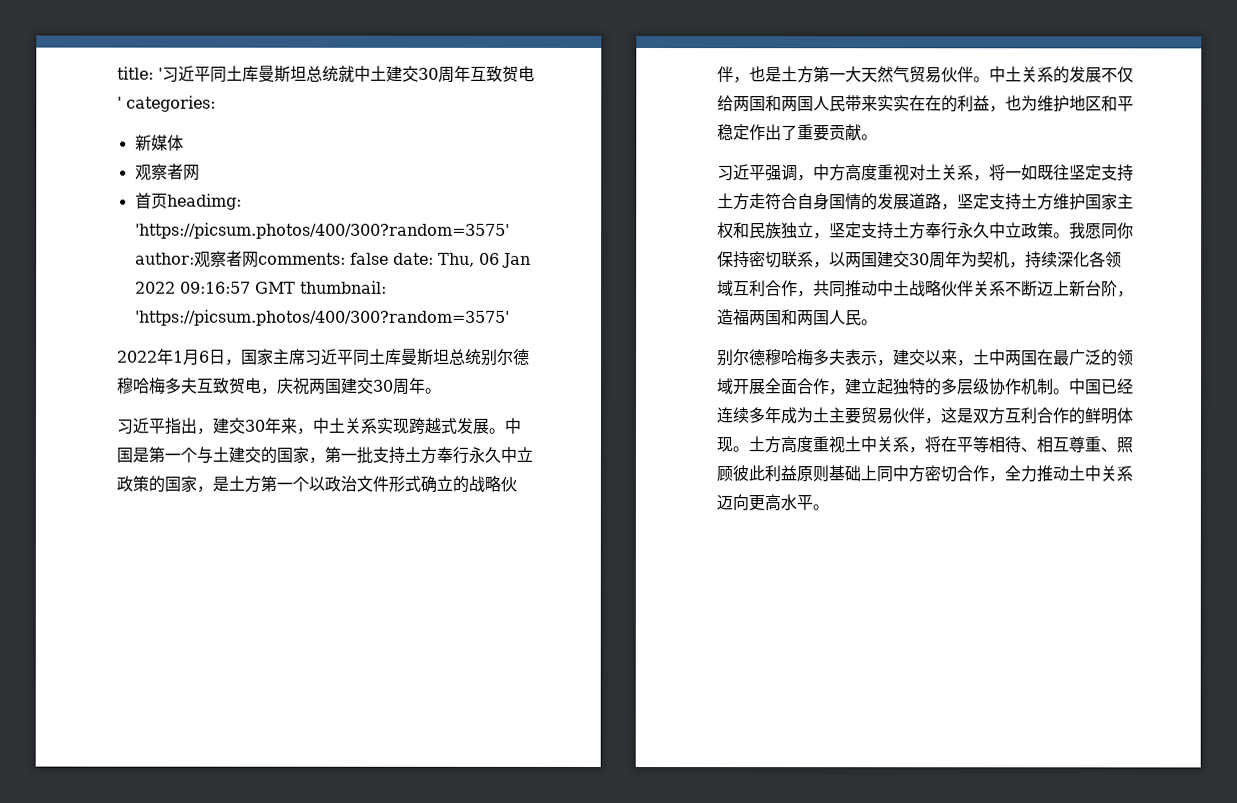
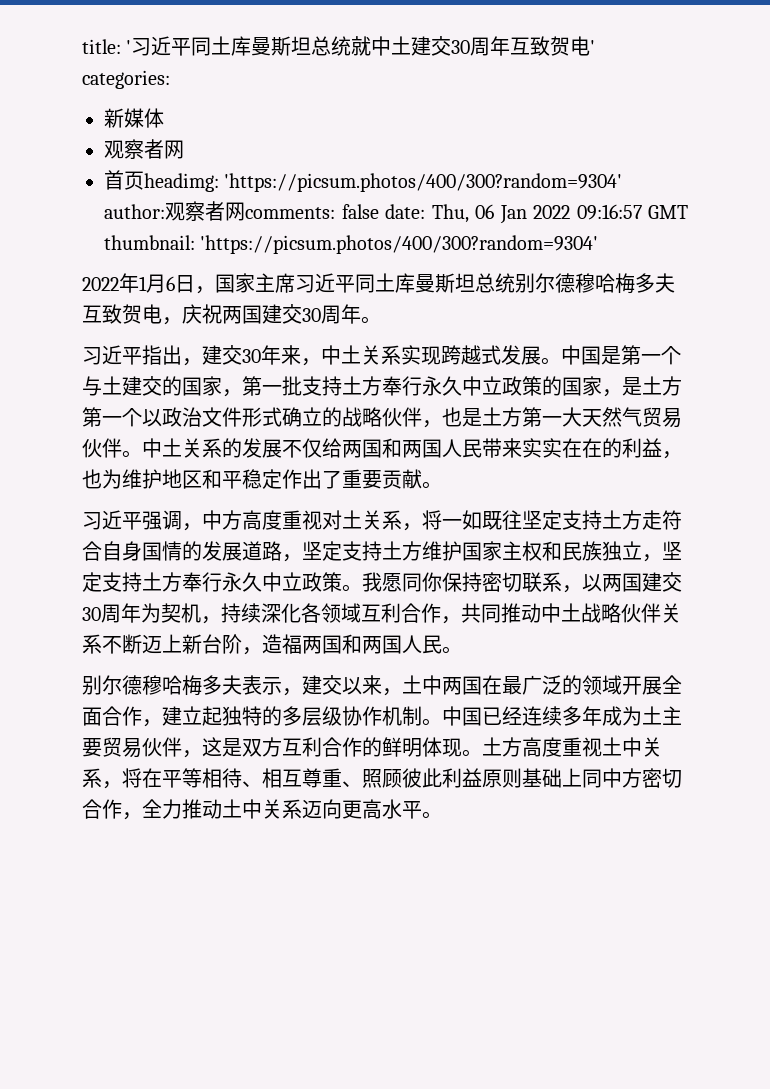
- 首页headimg: 'https://picsum.photos/400/300?random=3575' author:观察者网comments: false date: Thu, 06 Jan 2022 09:16:57 GMT thumbnail: 'https://picsum.photos/400/300?random=3575'
+ 首页headimg: 'https://picsum.photos/400/300?random=9304' author:观察者网comments: false date: Thu, 06 Jan 2022 09:16:57 GMT thumbnail: 'https://picsum.photos/400/300?random=9304'

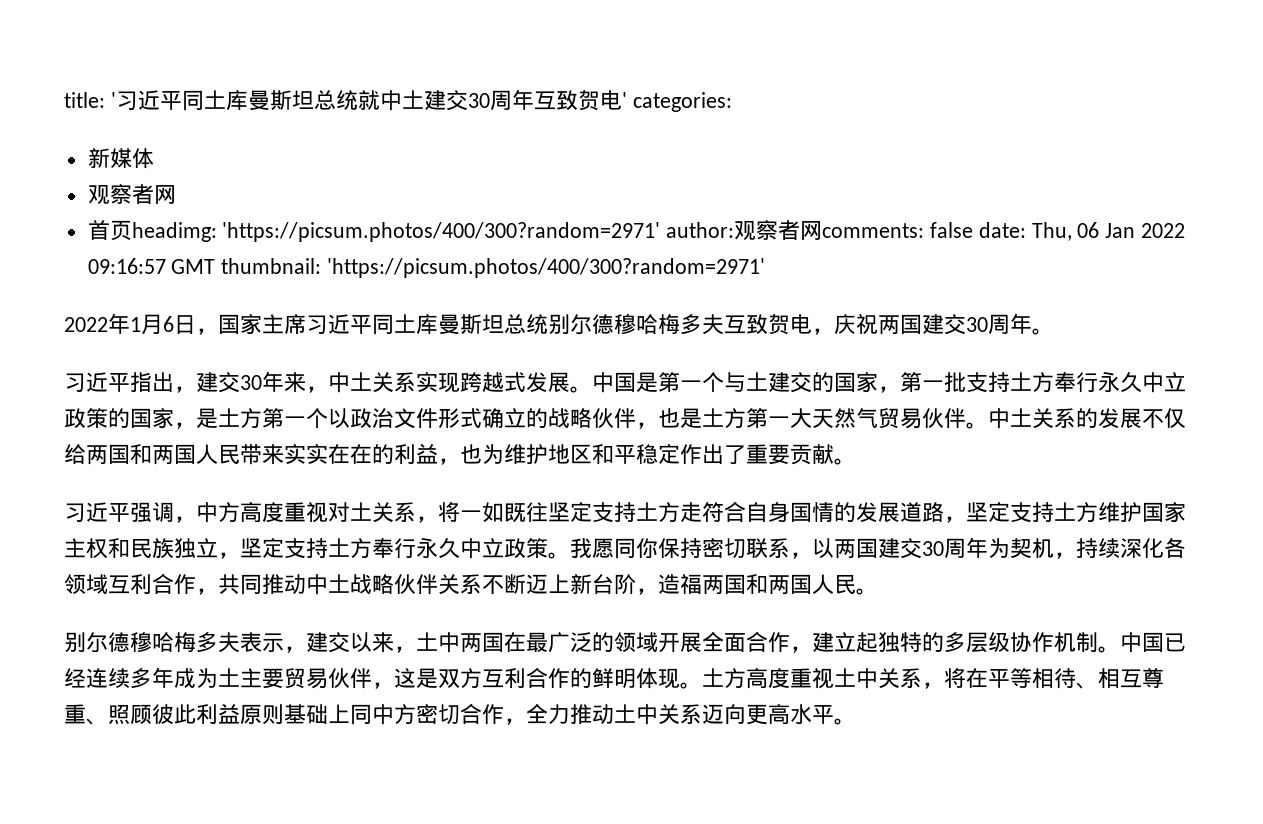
- 首页headimg: 'https://picsum.photos/400/300?random=9304' author:观察者网comments: false date: Thu, 06 Jan 2022 09:16:57 GMT thumbnail: 'https://picsum.photos/400/300?random=9304'
+ 首页headimg: 'https://picsum.photos/400/300?random=2971' author:观察者网comments: false date: Thu, 06 Jan 2022 09:16:57 GMT thumbnail: 'https://picsum.photos/400/300?random=2971'

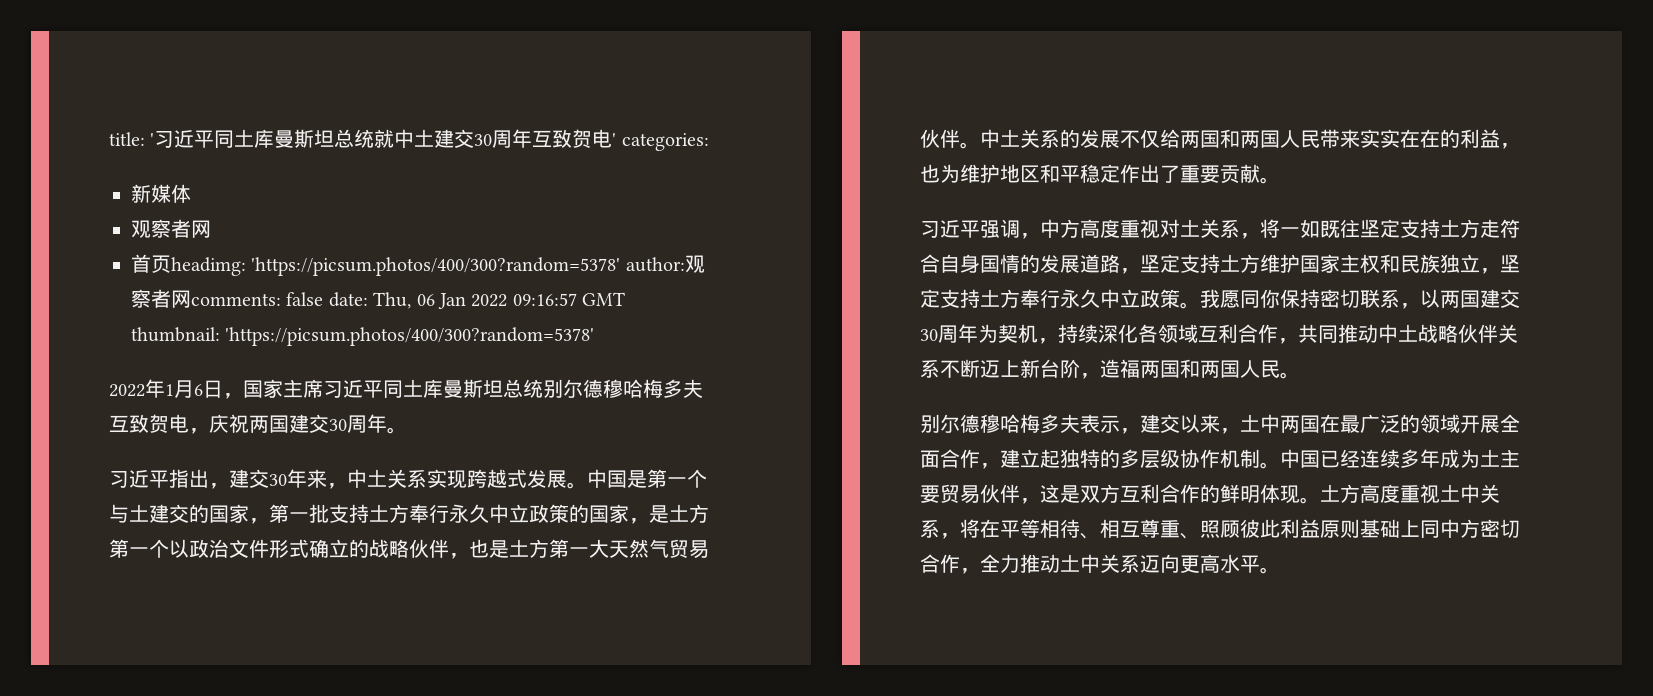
- 首页headimg: 'https://picsum.photos/400/300?random=2971' author:观察者网comments: false date: Thu, 06 Jan 2022 09:16:57 GMT thumbnail: 'https://picsum.photos/400/300?random=2971'
+ 首页headimg: 'https://picsum.photos/400/300?random=5378' author:观察者网comments: false date: Thu, 06 Jan 2022 09:16:57 GMT thumbnail: 'https://picsum.photos/400/300?random=5378'

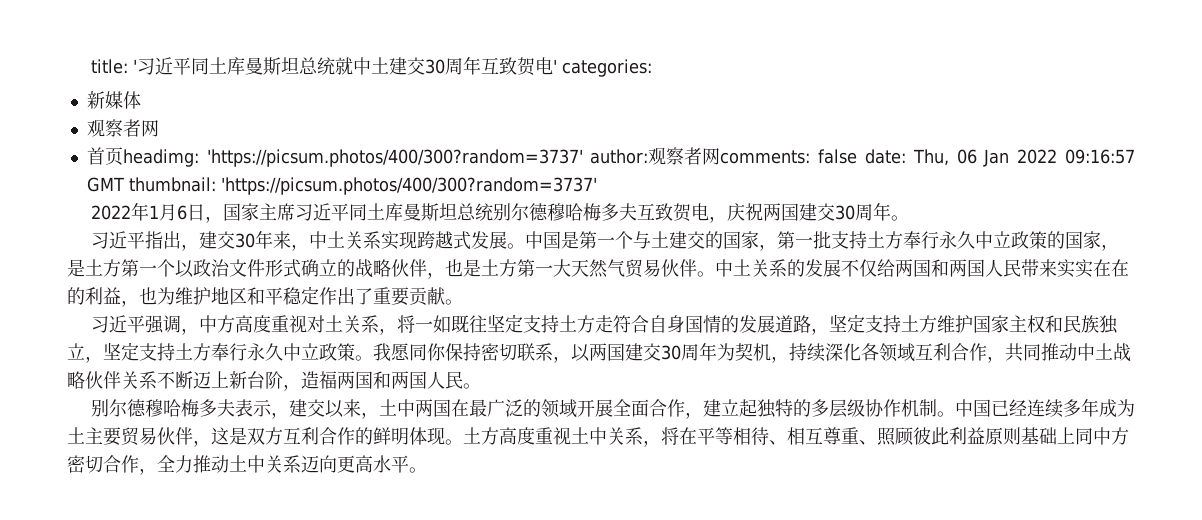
- 首页headimg: 'https://picsum.photos/400/300?random=5378' author:观察者网comments: false date: Thu, 06 Jan 2022 09:16:57 GMT thumbnail: 'https://picsum.photos/400/300?random=5378'
+ 首页headimg: 'https://picsum.photos/400/300?random=3737' author:观察者网comments: false date: Thu, 06 Jan 2022 09:16:57 GMT thumbnail: 'https://picsum.photos/400/300?random=3737'

